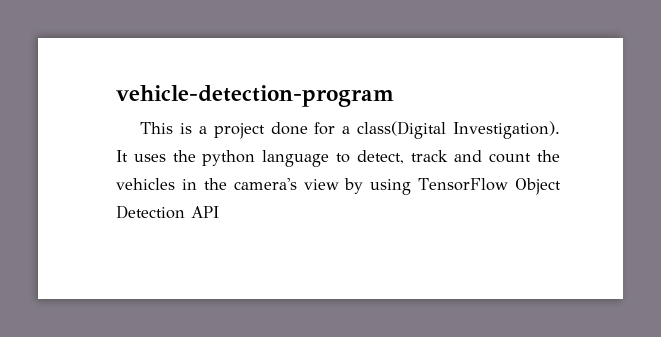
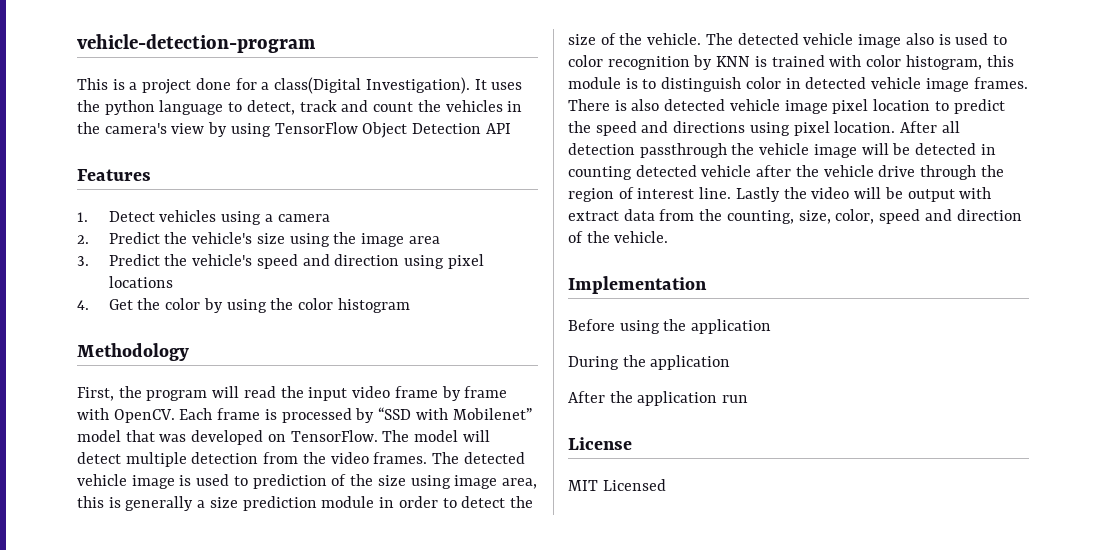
+ Features
+ 1. Detect vehicles using a camera
+ 2. Predict the vehicle's size using the image area
+ 3. Predict the vehicle's speed and direction using pixel locations
+ 4. Get the color by using the color histogram
+ Methodology
+ First, the program will read the input video frame by frame with OpenCV. Each frame is processed by “SSD with Mobilenet” model that was developed on TensorFlow. The model will detect multiple detection from the video frames. The detected vehicle image is used to prediction of the size using image area, this is generally a size prediction module in order to detect the size of the vehicle. The detected vehicle image also is used to color recognition by KNN is trained with color histogram, this module is to distinguish color in detected vehicle image frames. There is also detected vehicle image pixel location to predict the speed and directions using pixel location. After all detection passthrough the vehicle image will be detected in counting detected vehicle after the vehicle drive through the region of interest line. Lastly the video will be output with extract data from the counting, size, color, speed and direction of the vehicle.
+ Implementation
+ Before using the application
+ During the application
+ After the application run
+ License
+ MIT Licensed

